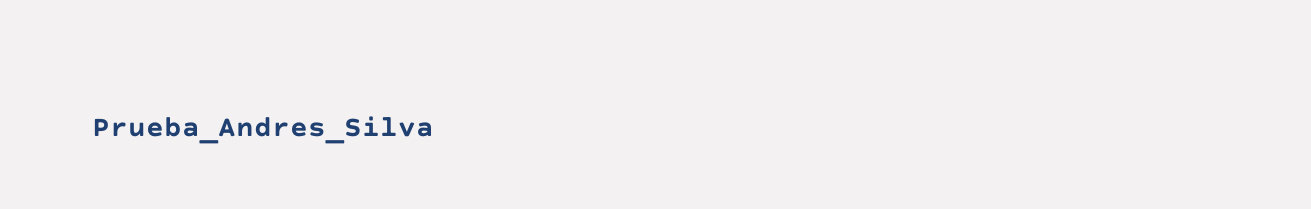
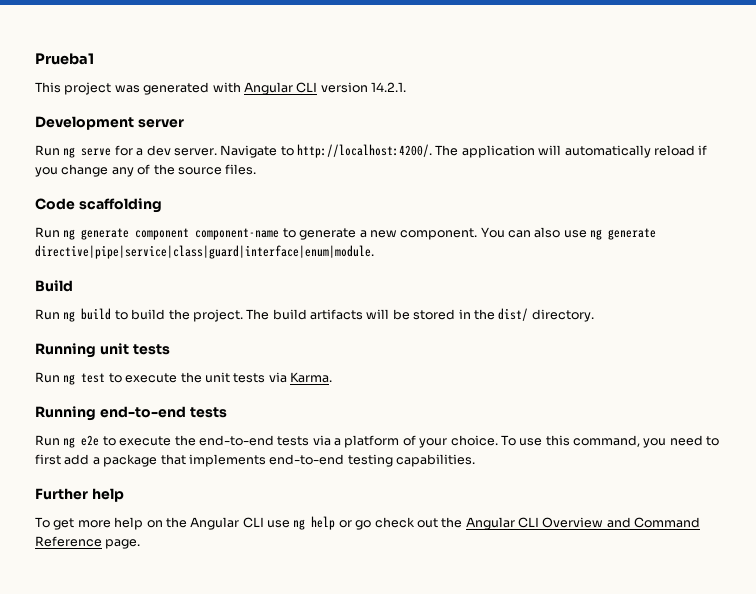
- Prueba_Andres_Silva
+ Prueba1
+ This project was generated with Angular CLI version 14.2.1.
+ Development server
+ Run ng serve for a dev server. Navigate to http://localhost:4200/. The application will automatically reload if you change any of the source files.
+ Code scaffolding
+ Run ng generate component component-name to generate a new component. You can also use ng generate directive|pipe|service|class|guard|interface|enum|module.
+ Build
+ Run ng build to build the project. The build artifacts will be stored in the dist/ directory.
+ Running unit tests
+ Run ng test to execute the unit tests via Karma.
+ Running end-to-end tests
+ Run ng e2e to execute the end-to-end tests via a platform of your choice. To use this command, you need to first add a package that implements end-to-end testing capabilities.
+ Further help
+ To get more help on the Angular CLI use ng help or go check out the Angular CLI Overview and Command Reference page.

